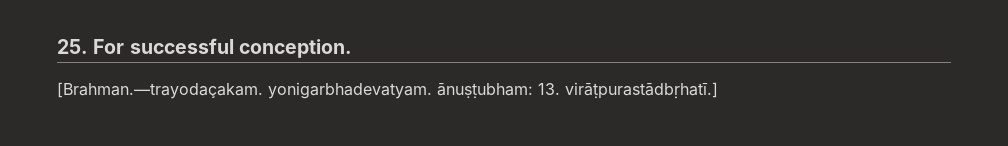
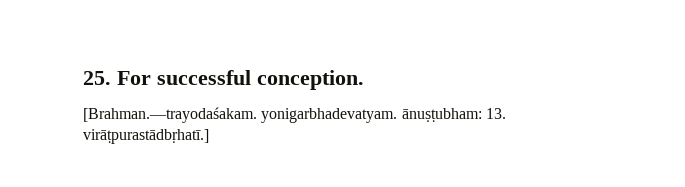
- [Brahman.—trayodaçakam. yonigarbhadevatyam. ānuṣṭubham: 13. virāṭpurastādbṛhatī.]
+ [Brahman.—trayodaśakam. yonigarbhadevatyam. ānuṣṭubham: 13. virāṭpurastādbṛhatī.]

